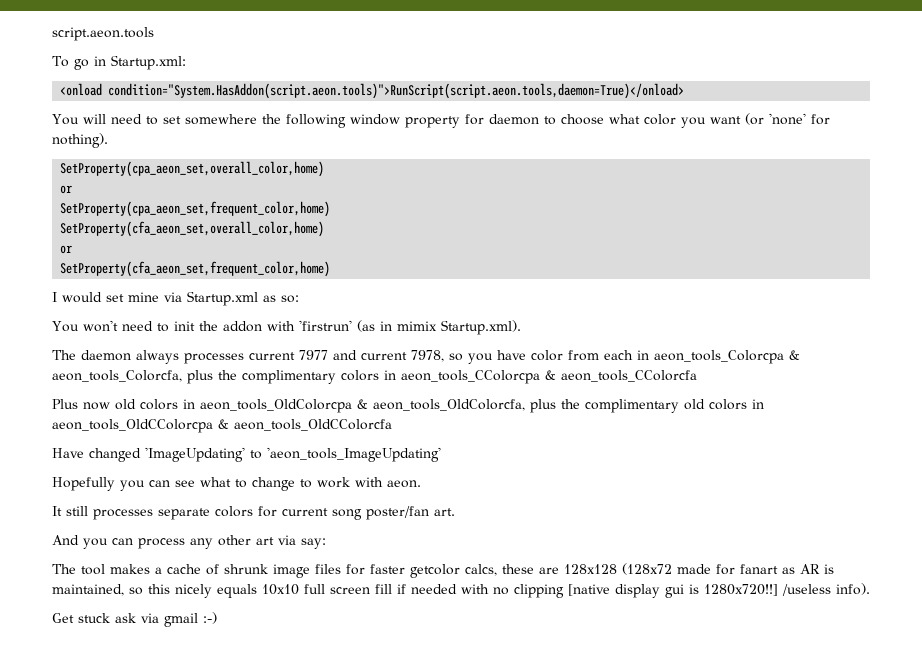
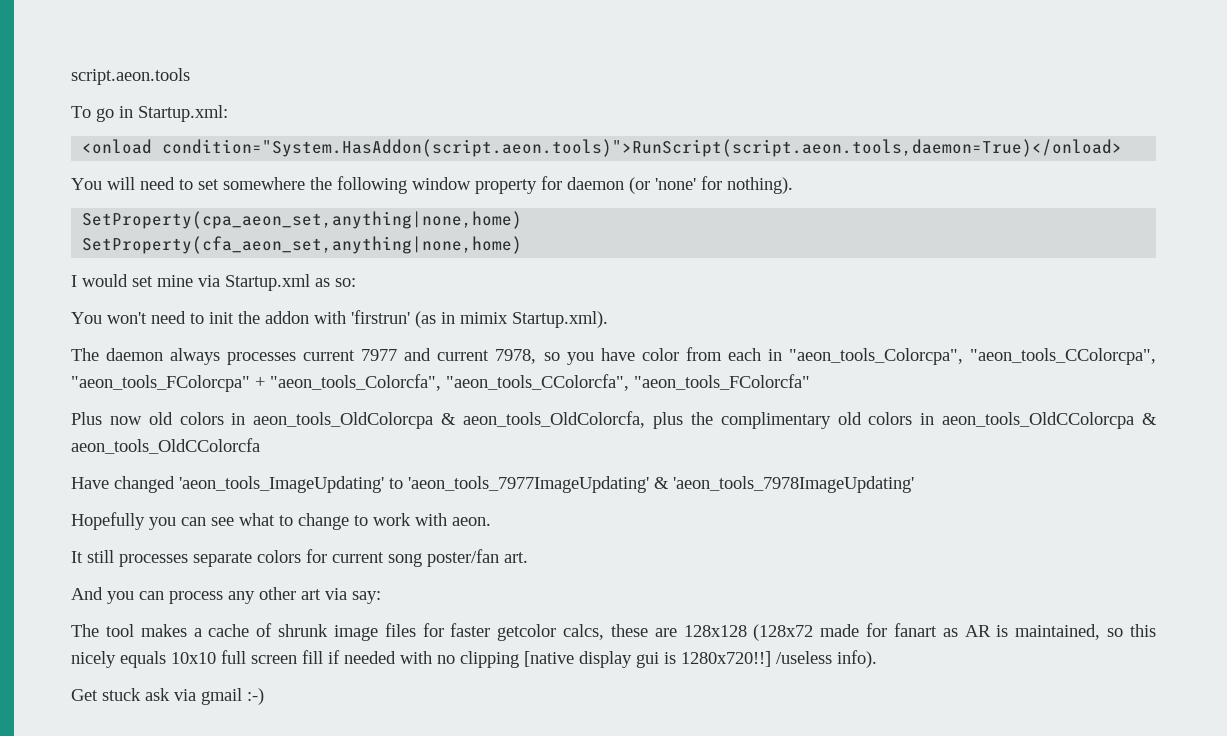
- You will need to set somewhere the following window property for daemon to choose what color you want (or 'none' for nothing).
- SetProperty(cpa_aeon_set,overall_color,home)
- or
- SetProperty(cpa_aeon_set,frequent_color,home)
- SetProperty(cfa_aeon_set,overall_color,home)
- or
- SetProperty(cfa_aeon_set,frequent_color,home)
+ You will need to set somewhere the following window property for daemon (or 'none' for nothing).
+ SetProperty(cpa_aeon_set,anything|none,home)
+ SetProperty(cfa_aeon_set,anything|none,home)
- The daemon always processes current 7977 and current 7978, so you have color from each in aeon_tools_Colorcpa & aeon_tools_Colorcfa, plus the complimentary colors in aeon_tools_CColorcpa & aeon_tools_CColorcfa
+ The daemon always processes current 7977 and current 7978, so you have color from each in "aeon_tools_Colorcpa", "aeon_tools_CColorcpa", "aeon_tools_FColorcpa" + "aeon_tools_Colorcfa", "aeon_tools_CColorcfa", "aeon_tools_FColorcfa"
- Have changed 'ImageUpdating' to 'aeon_tools_ImageUpdating'
+ Have changed 'aeon_tools_ImageUpdating' to 'aeon_tools_7977ImageUpdating' & 'aeon_tools_7978ImageUpdating'

